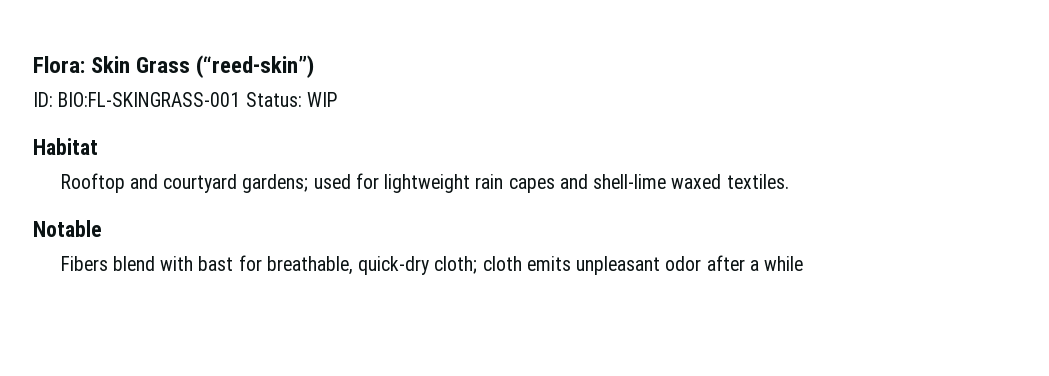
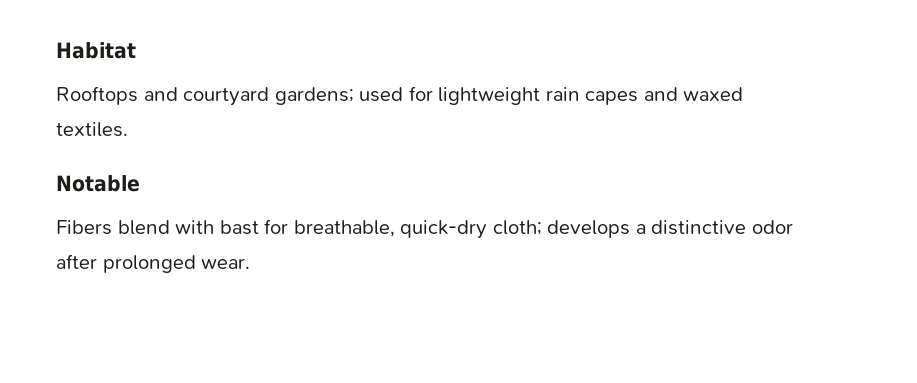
- Flora: Skin Grass (“reed-skin”)
- ID: BIO:FL-SKINGRASS-001 Status: WIP
- Rooftop and courtyard gardens; used for lightweight rain capes and shell-lime waxed textiles.
+ Rooftops and courtyard gardens; used for lightweight rain capes and waxed textiles.
- Fibers blend with bast for breathable, quick-dry cloth; cloth emits unpleasant odor after a while
+ Fibers blend with bast for breathable, quick-dry cloth; develops a distinctive odor after prolonged wear.

